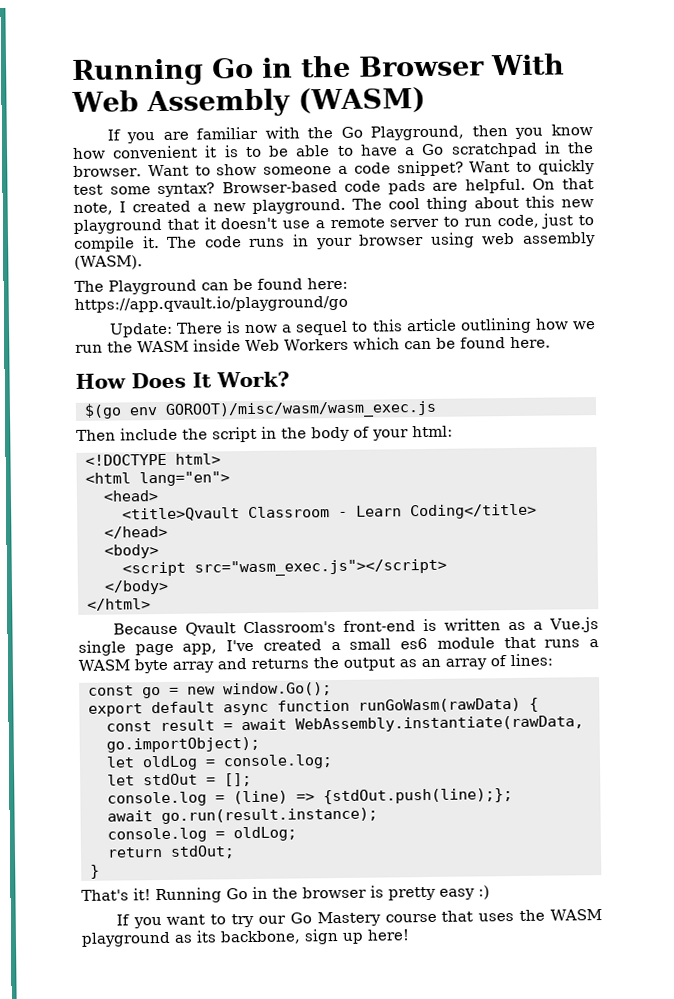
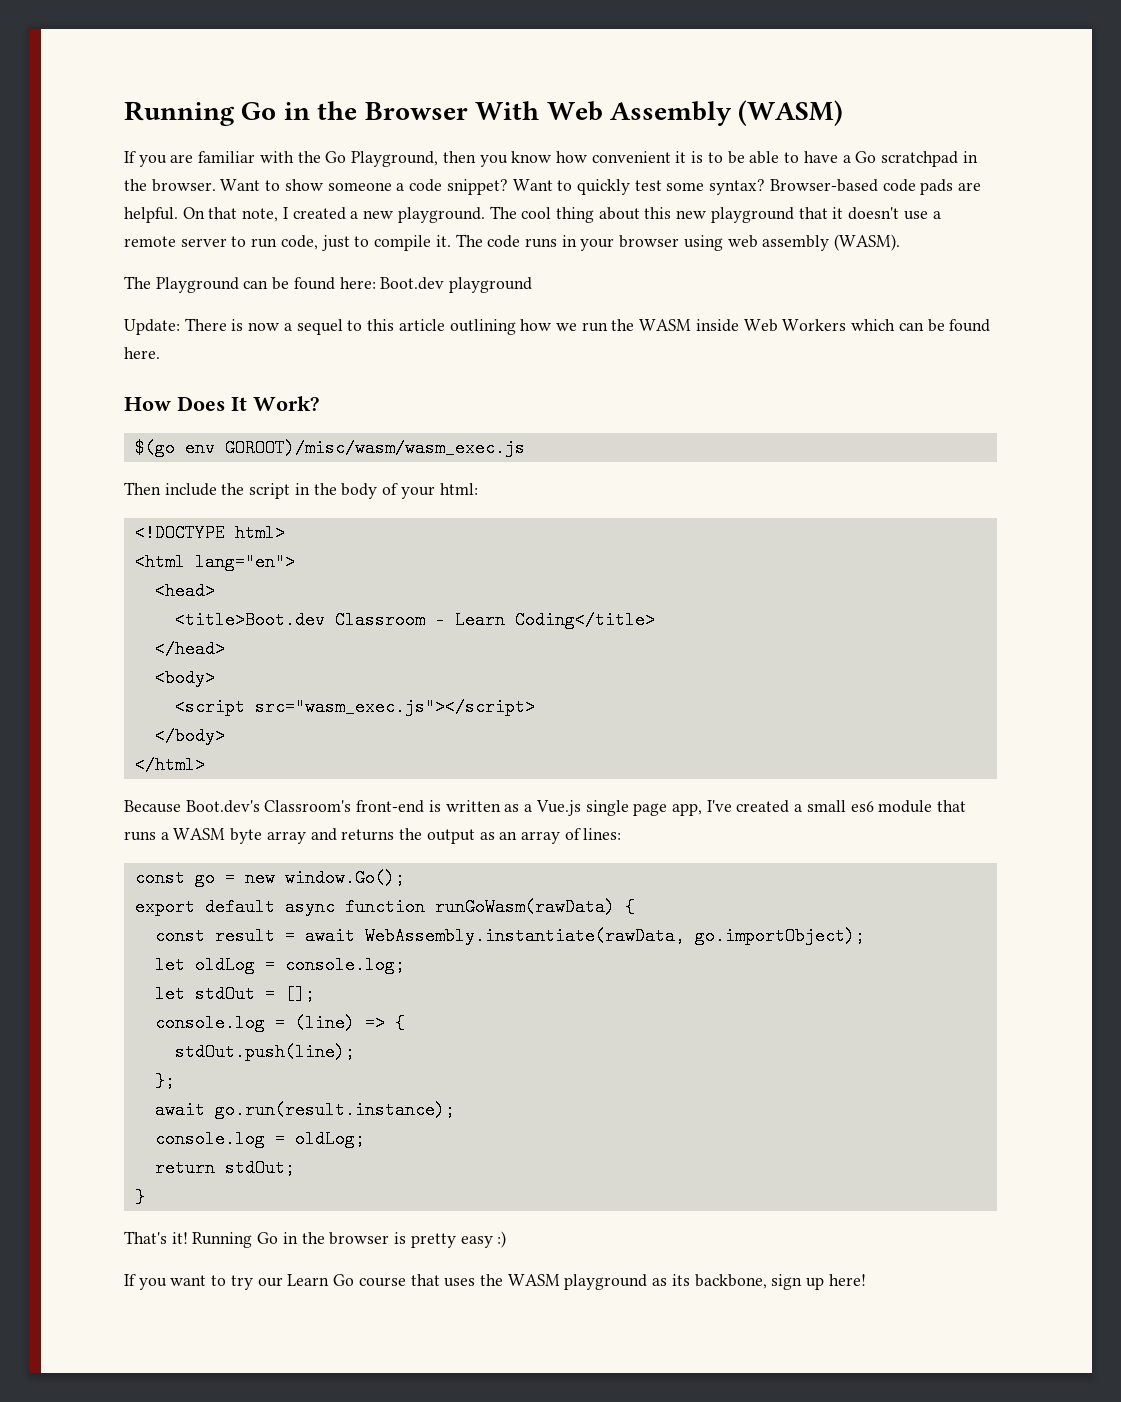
- The Playground can be found here: https://app.qvault.io/playground/go
+ The Playground can be found here: Boot.dev playground
- <title>Qvault Classroom - Learn Coding</title>
+ <title>Boot.dev Classroom - Learn Coding</title>
- Because Qvault Classroom's front-end is written as a Vue.js single page app, I've created a small es6 module that runs a WASM byte array and returns the output as an array of lines:
+ Because Boot.dev's Classroom's front-end is written as a Vue.js single page app, I've created a small es6 module that runs a WASM byte array and returns the output as an array of lines:
- console.log = (line) => {stdOut.push(line);};
+ console.log = (line) => {
+ stdOut.push(line);
+ };
- If you want to try our Go Mastery course that uses the WASM playground as its backbone, sign up here!
+ If you want to try our Learn Go course that uses the WASM playground as its backbone, sign up here!

